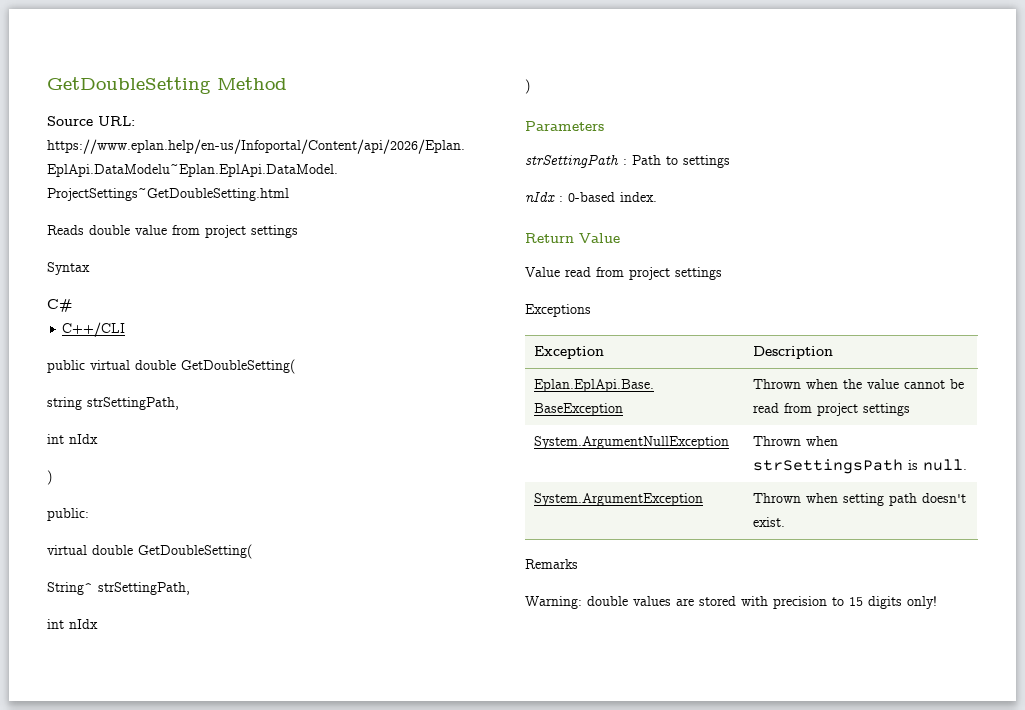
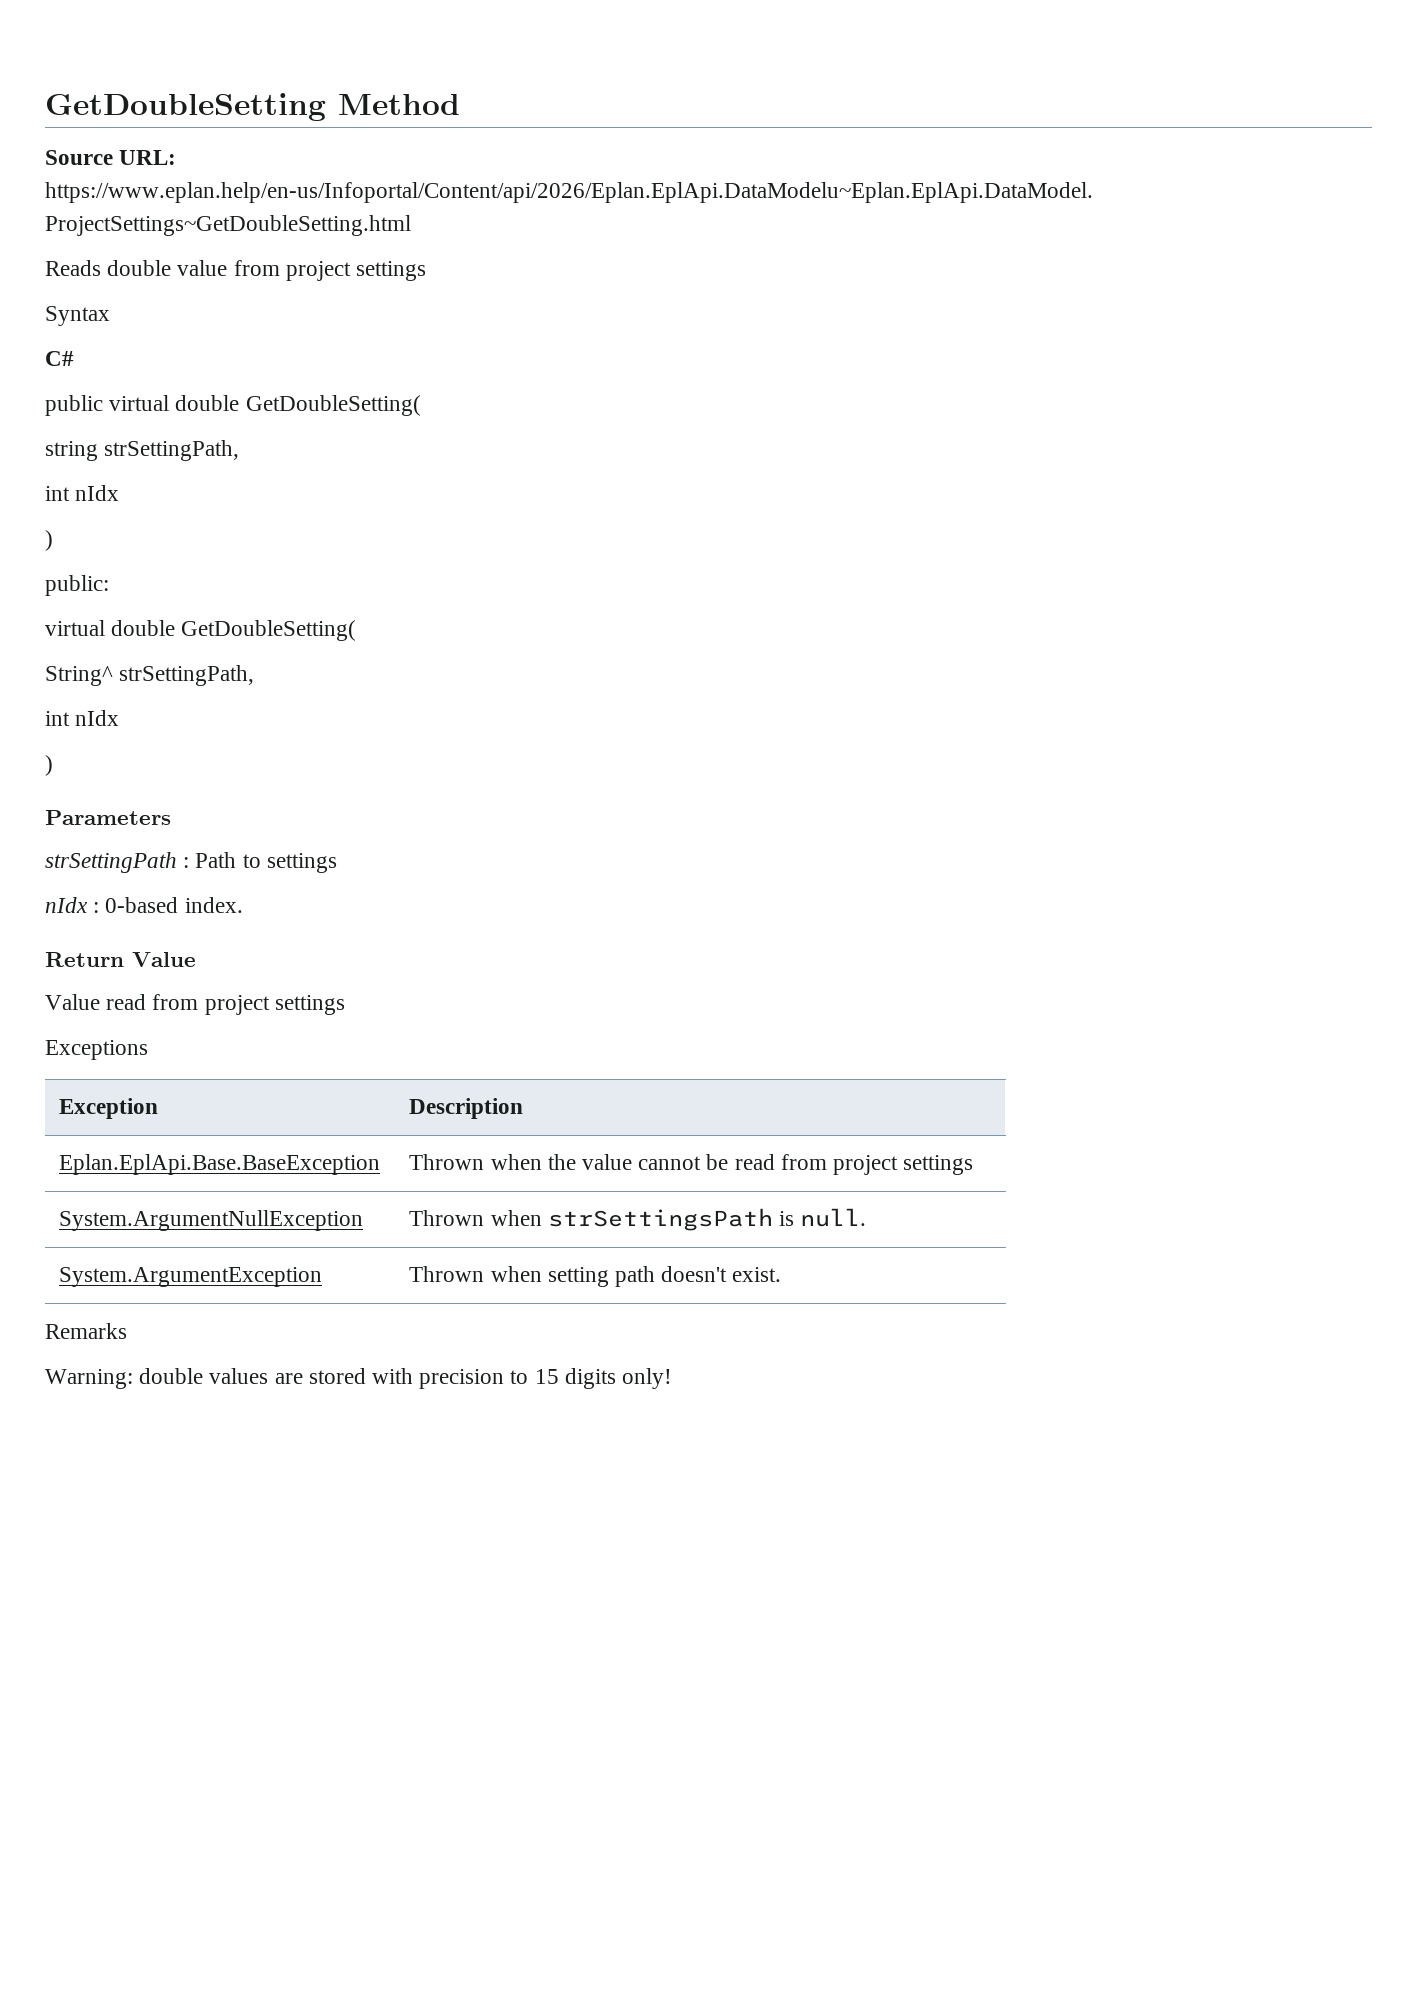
- C++/CLI

